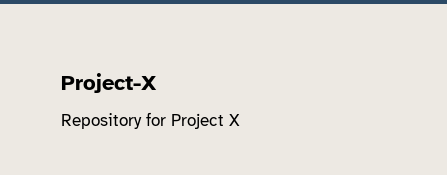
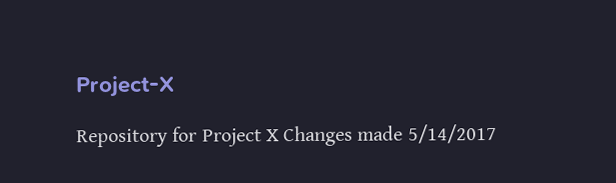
- Repository for Project X
+ Repository for Project X Changes made 5/14/2017

